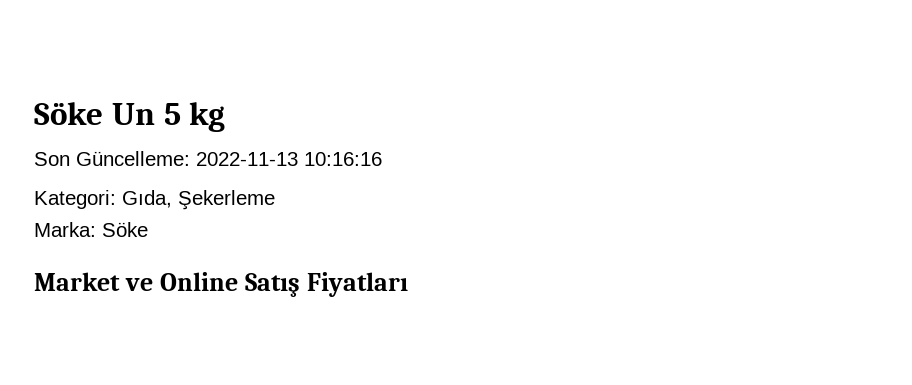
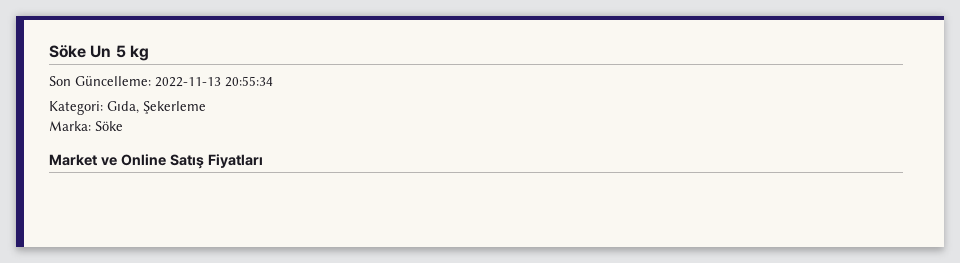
- Son Güncelleme: 2022-11-13 10:16:16
+ Son Güncelleme: 2022-11-13 20:55:34

